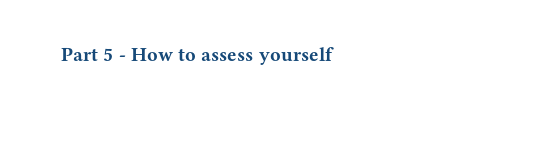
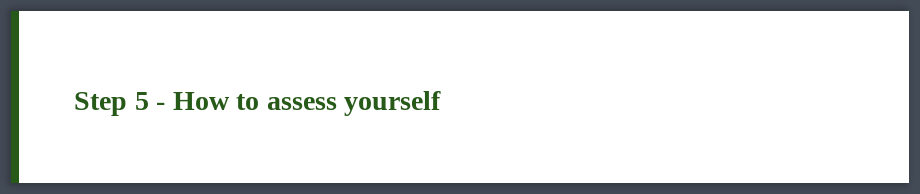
- Part 5 - How to assess yourself
+ Step 5 - How to assess yourself

